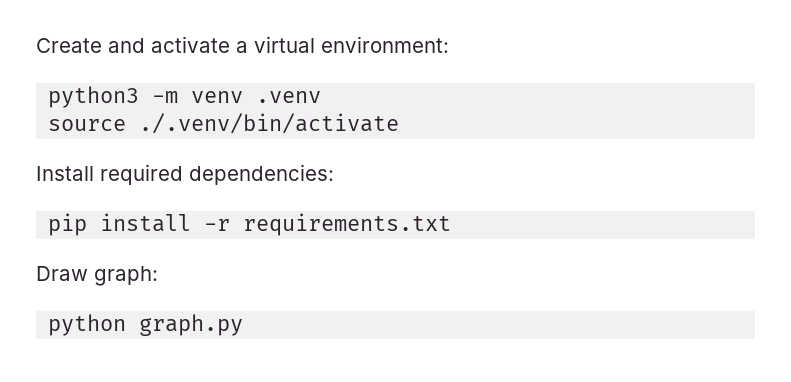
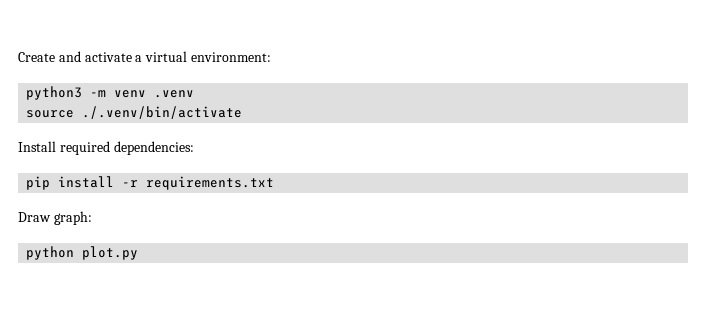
- python graph.py
+ python plot.py

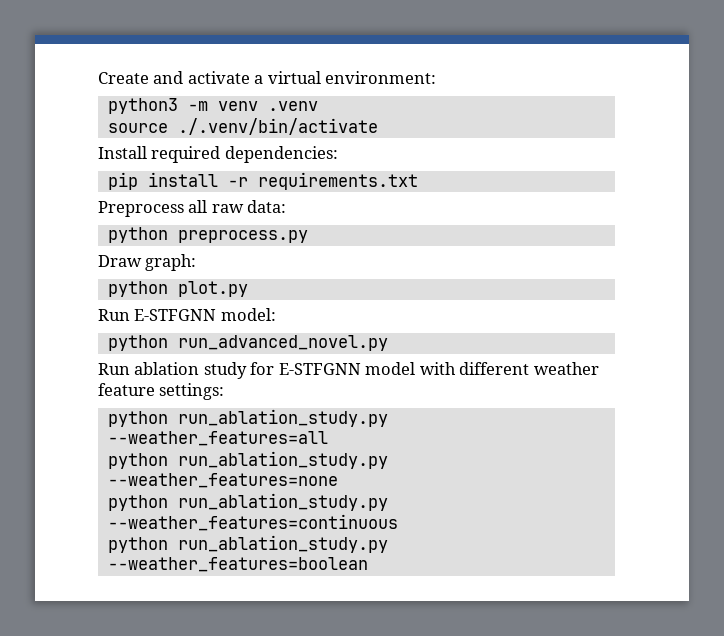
+ Preprocess all raw data:
+ python preprocess.py
  Draw graph:
  python plot.py
+ Run E-STFGNN model:
+ python run_advanced_novel.py
+ Run ablation study for E-STFGNN model with different weather feature settings:
+ python run_ablation_study.py --weather_features=all
+ python run_ablation_study.py --weather_features=none
+ python run_ablation_study.py --weather_features=continuous
+ python run_ablation_study.py --weather_features=boolean

